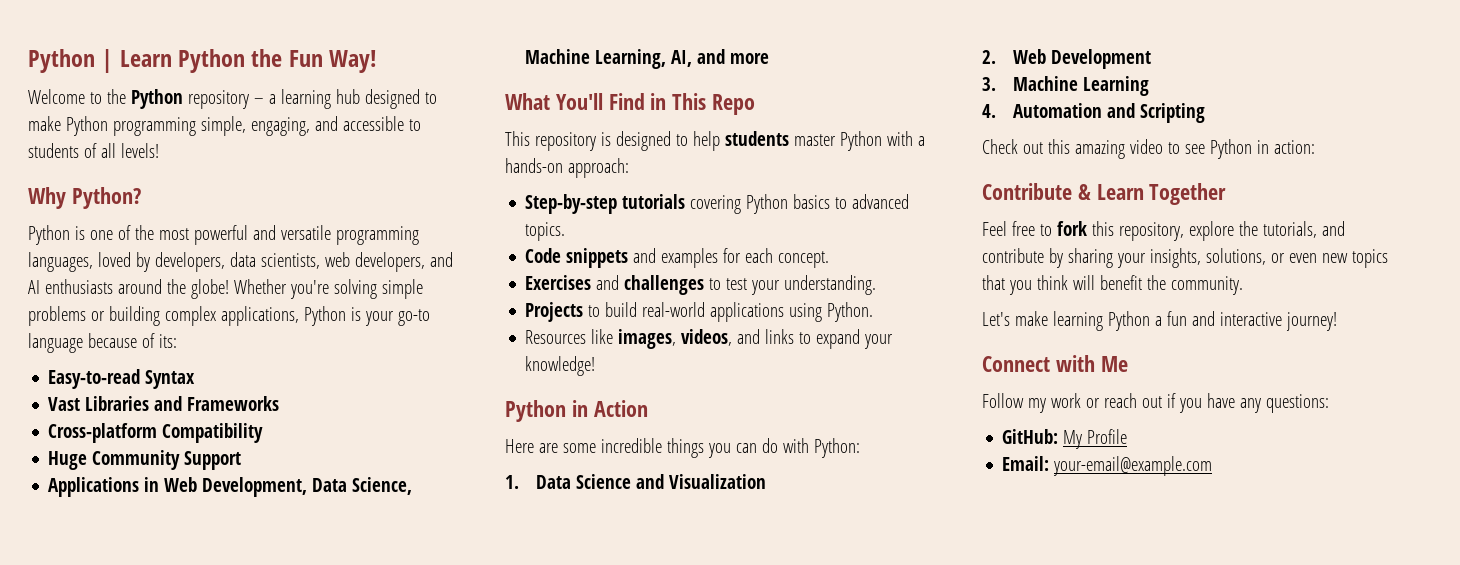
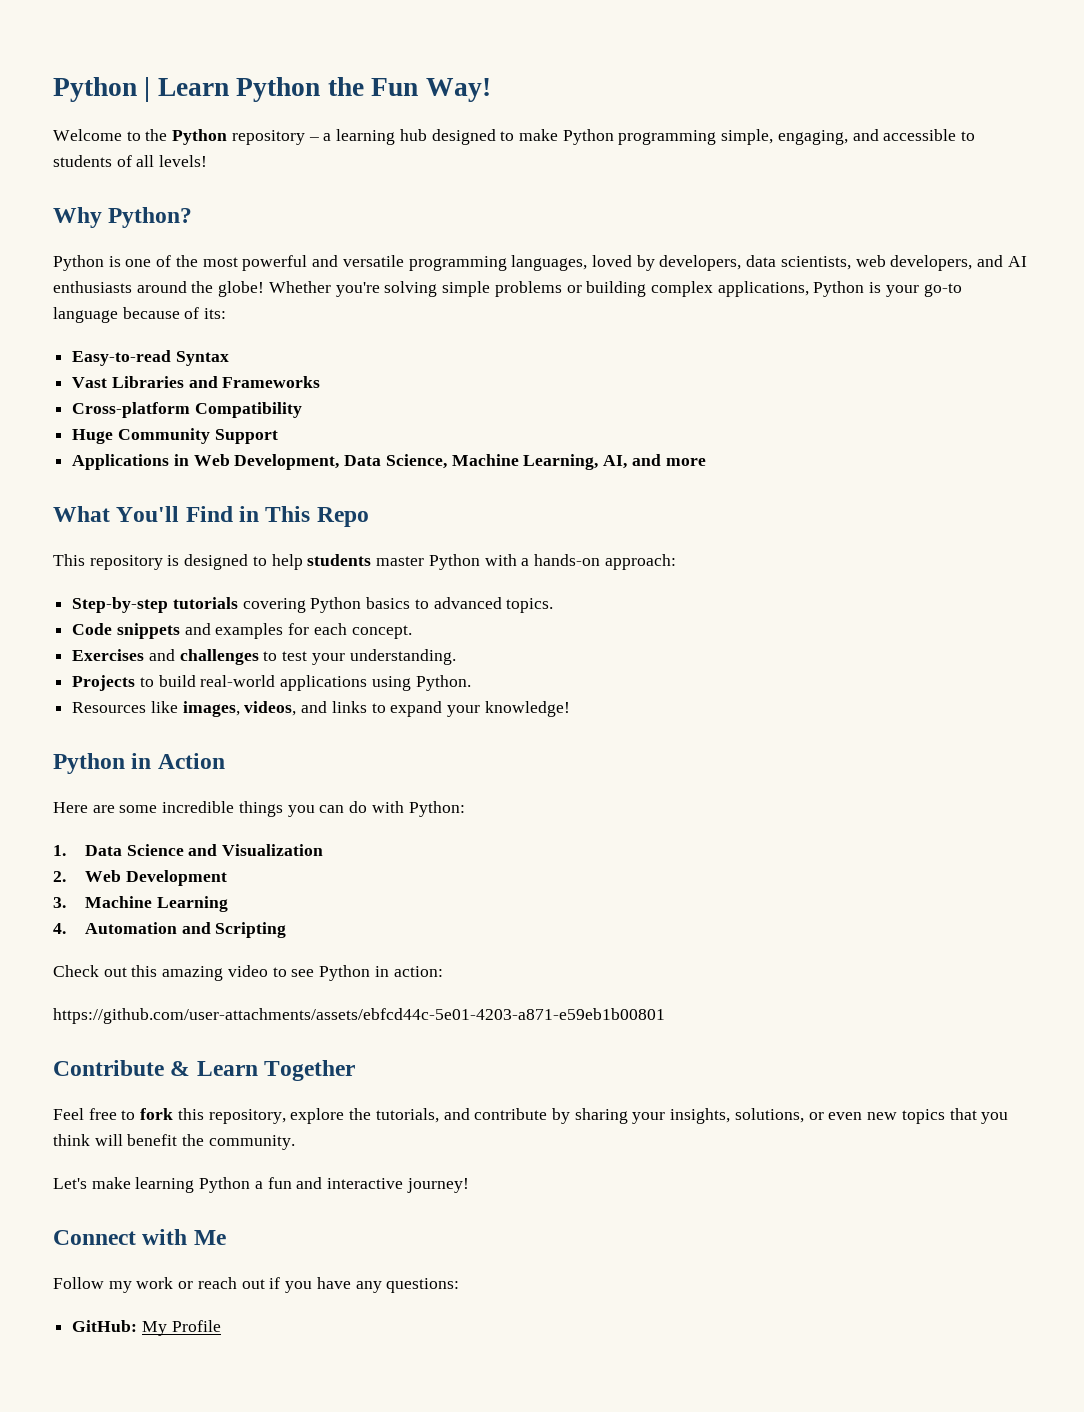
+ https://github.com/user-attachments/assets/ebfcd44c-5e01-4203-a871-e59eb1b00801
- Email: your-email@example.com

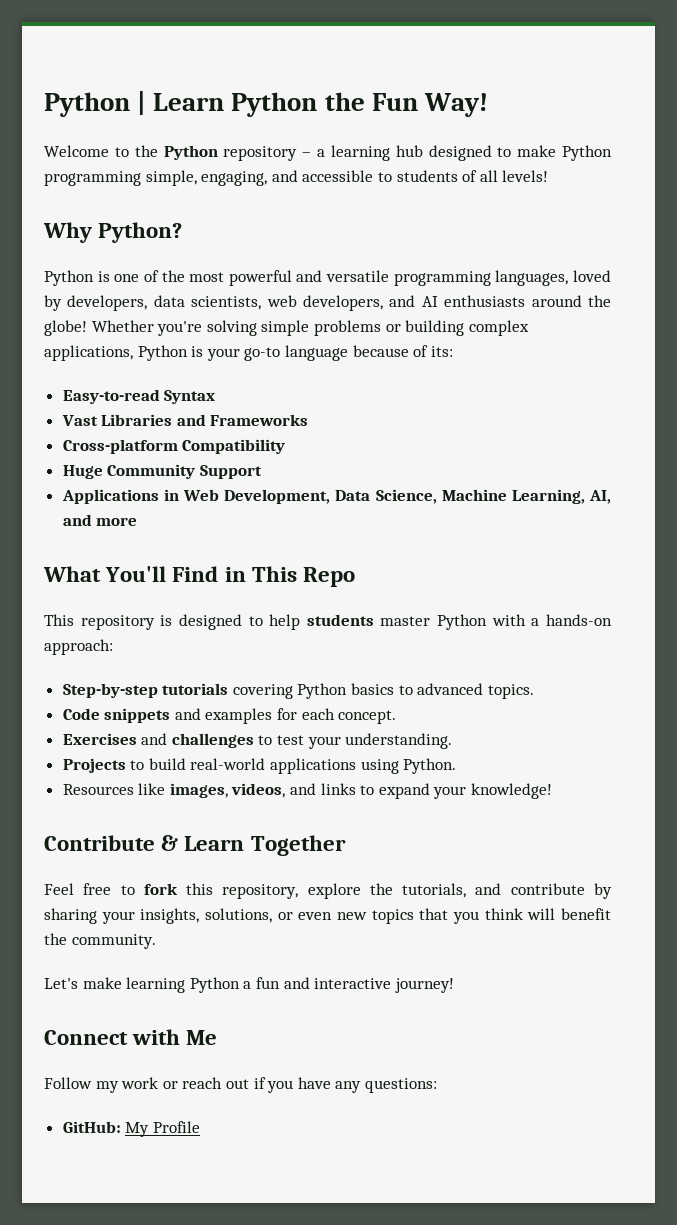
- Python in Action
- Here are some incredible things you can do with Python:
- 1. Data Science and Visualization
- 2. Web Development
- 3. Machine Learning
- 4. Automation and Scripting
- Check out this amazing video to see Python in action:
- https://github.com/user-attachments/assets/ebfcd44c-5e01-4203-a871-e59eb1b00801

